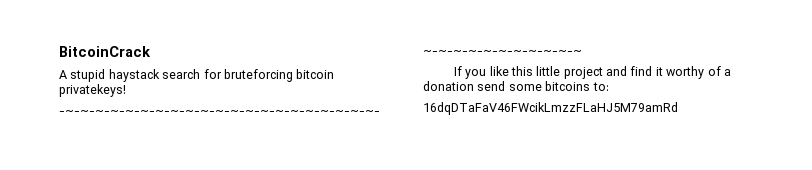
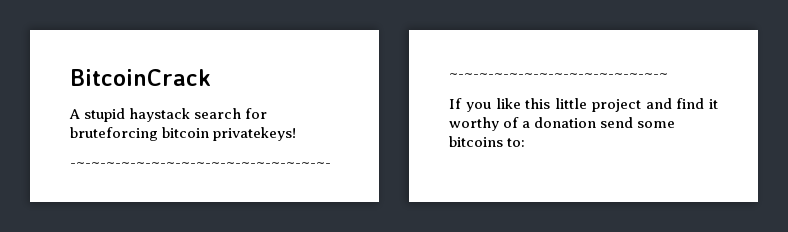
- 16dqDTaFaV46FWcikLmzzFLaHJ5M79amRd

